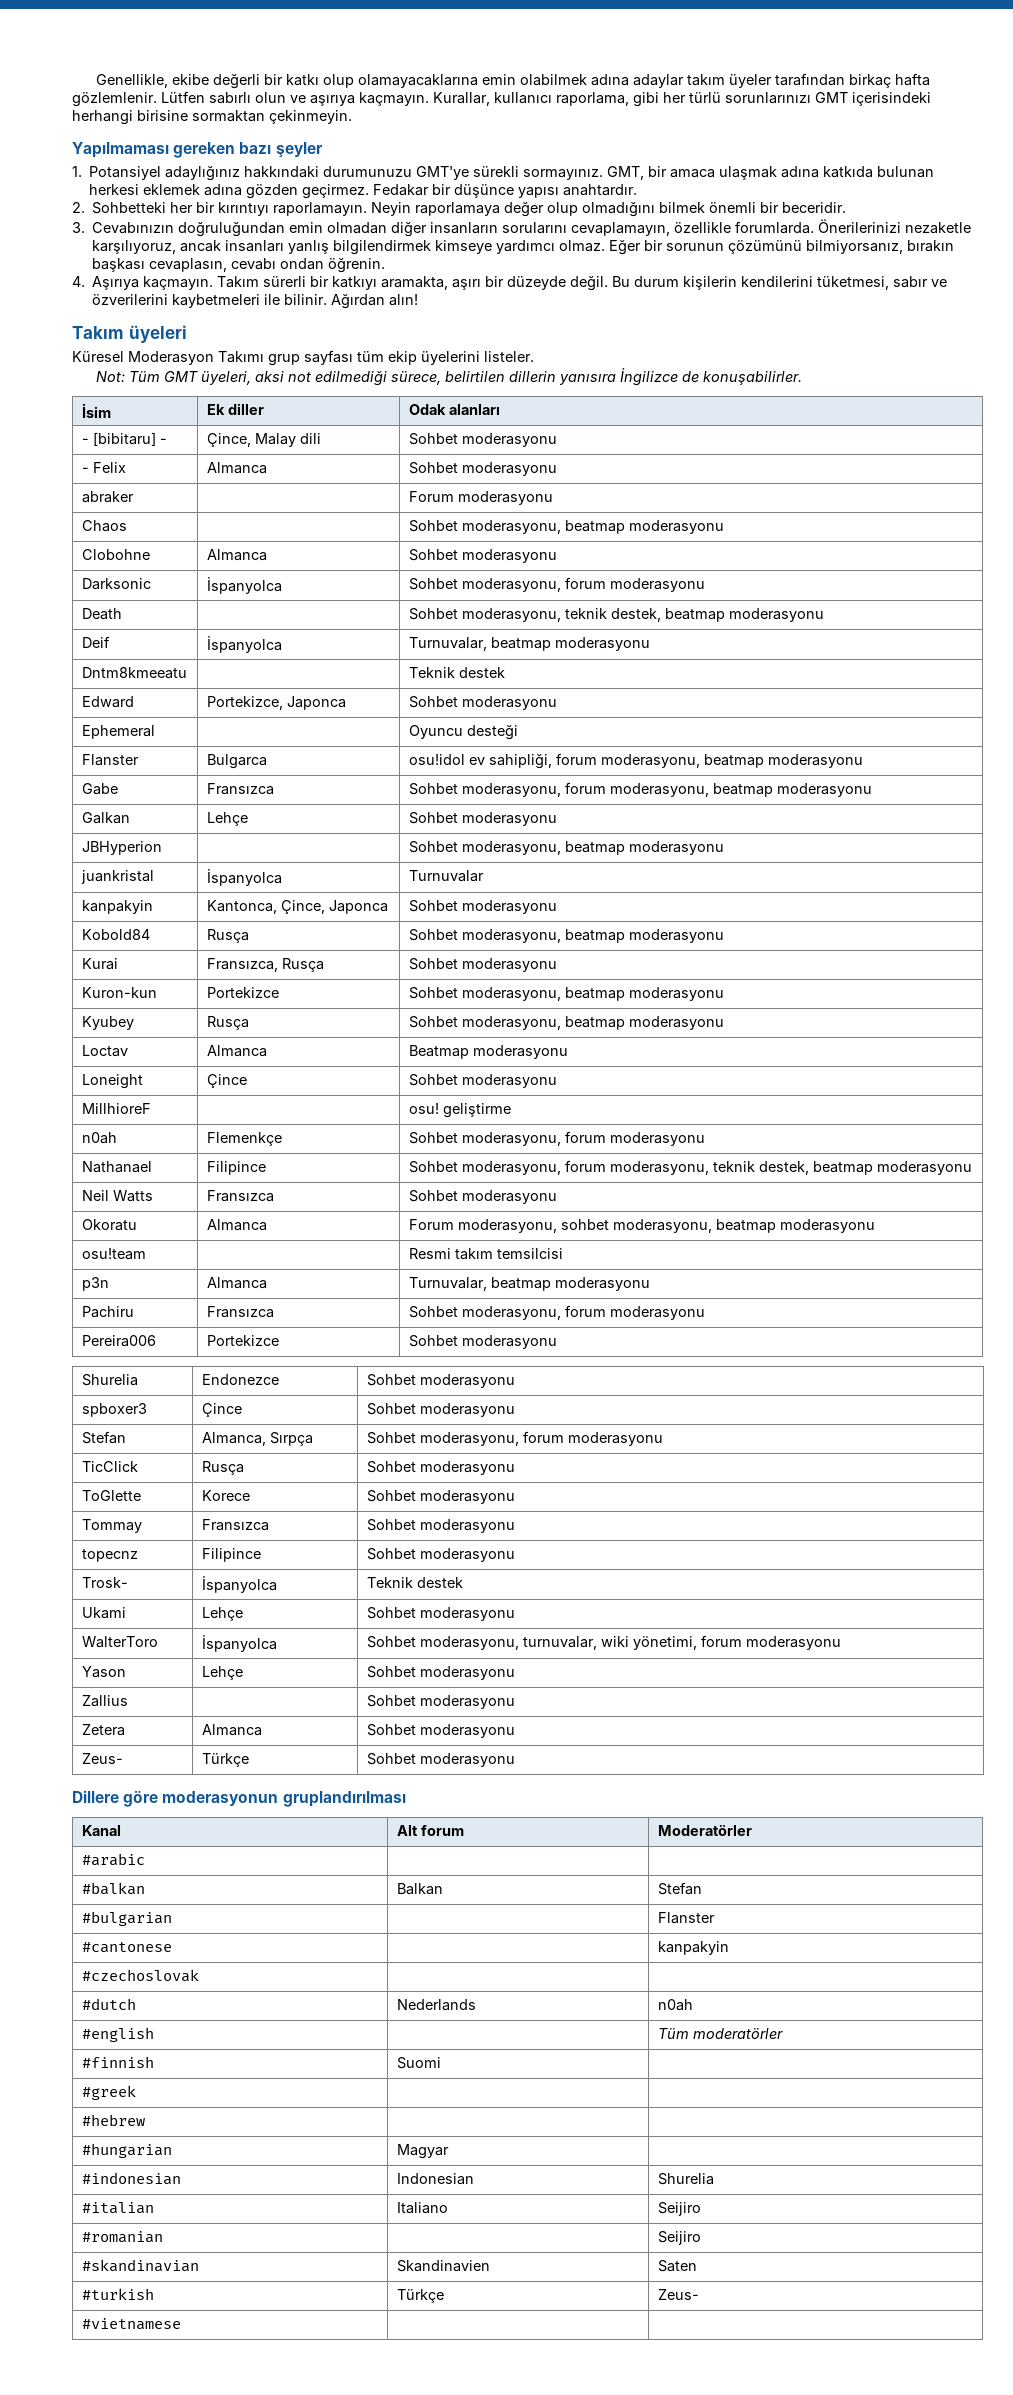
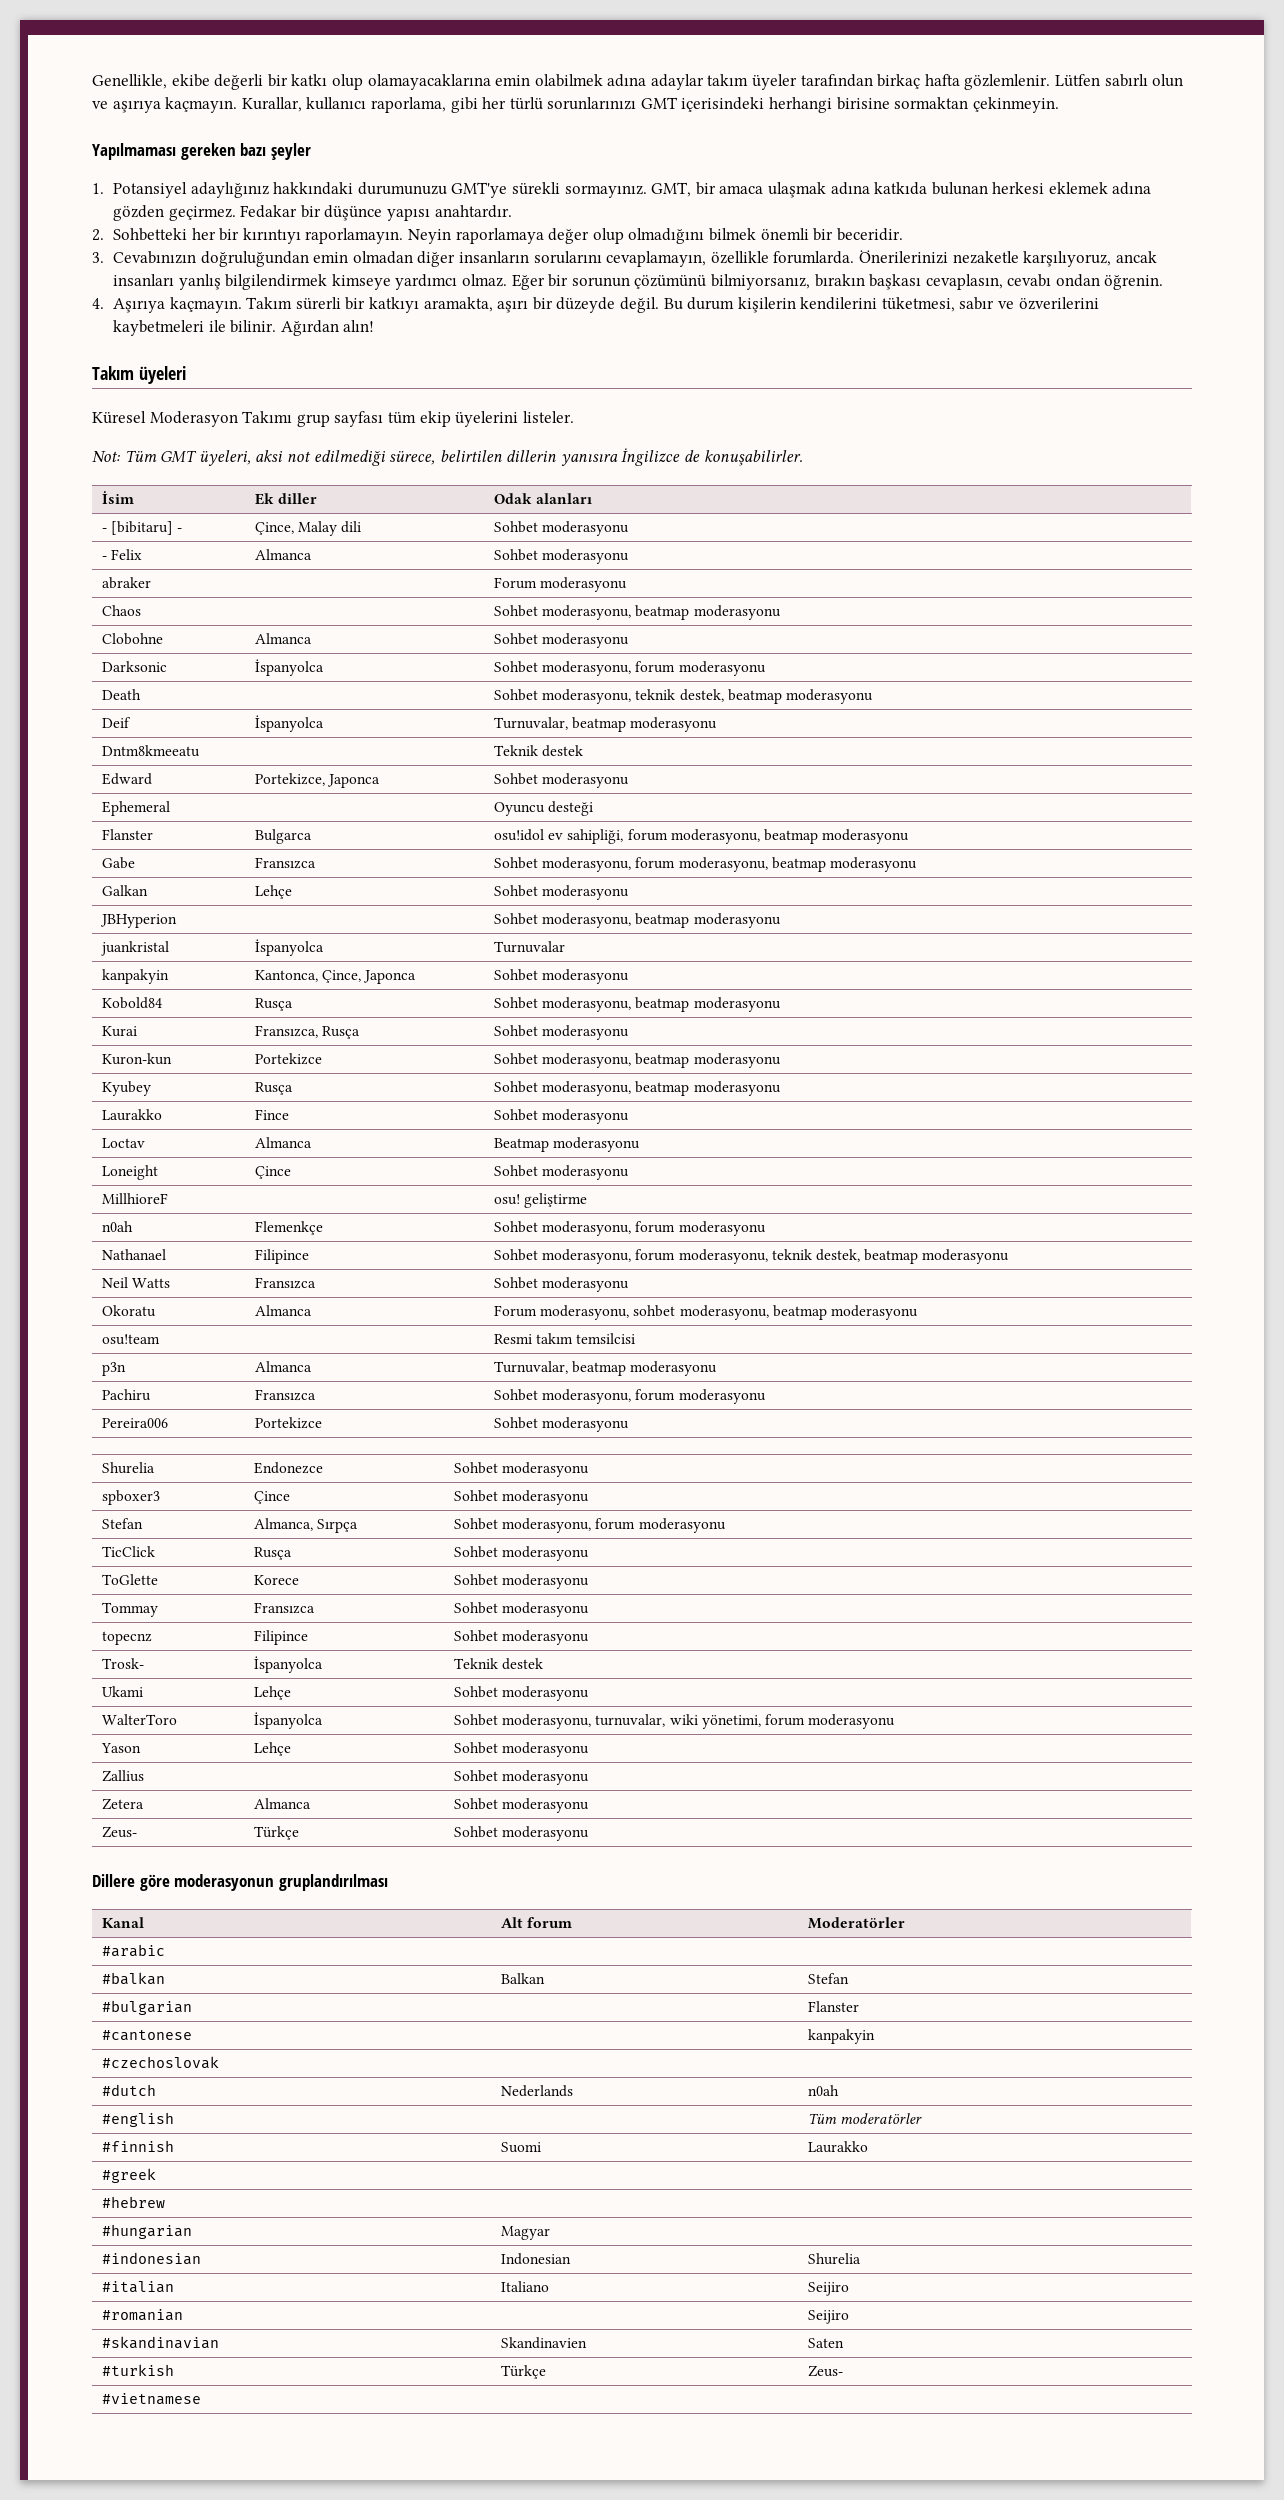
+ Laurakko | Fince | Sohbet moderasyonu
- #finnish | Suomi |
+ #finnish | Suomi | Laurakko

